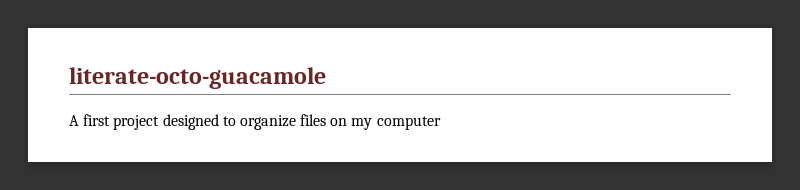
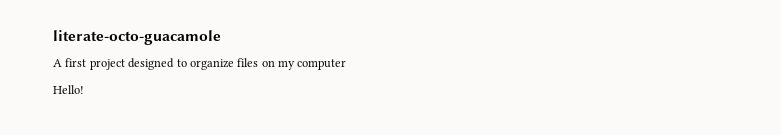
+ Hello!

